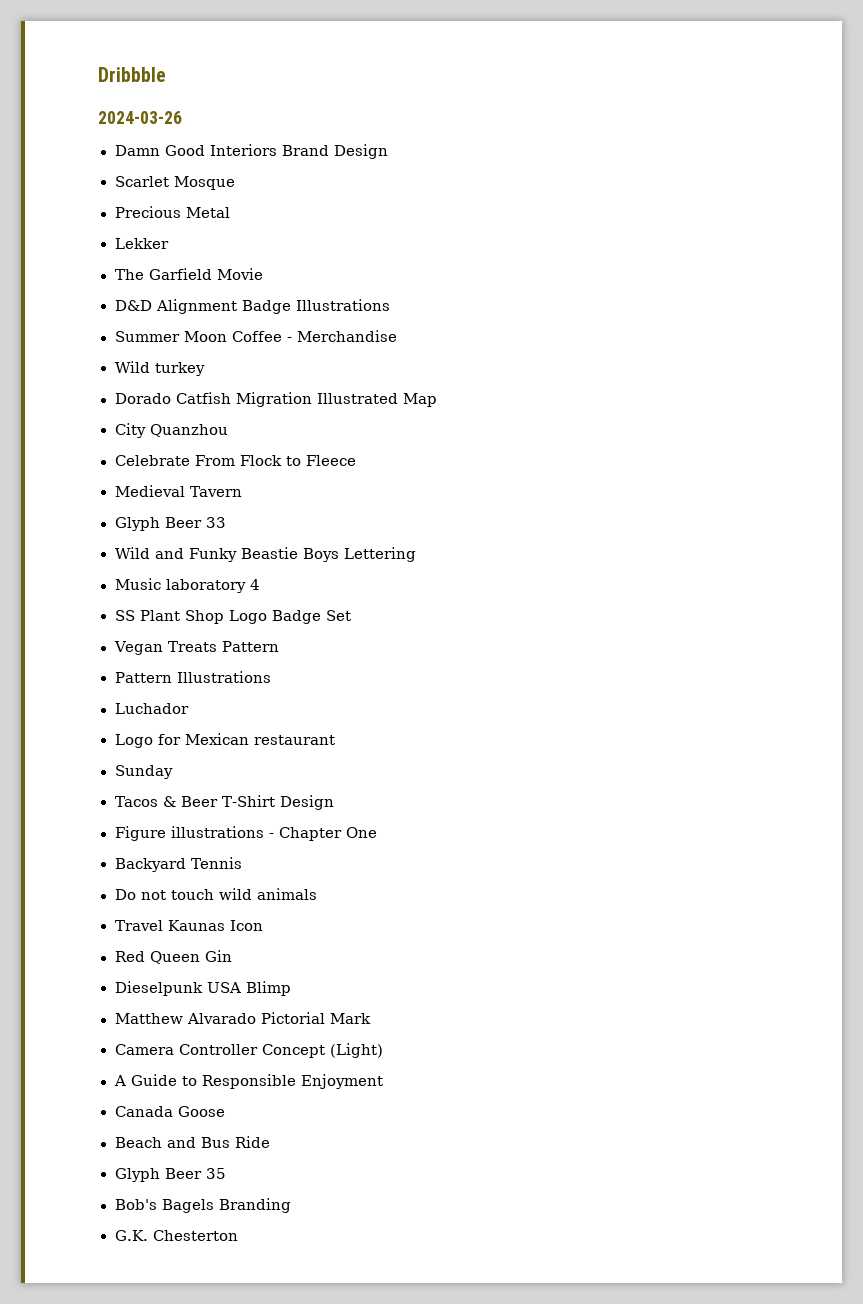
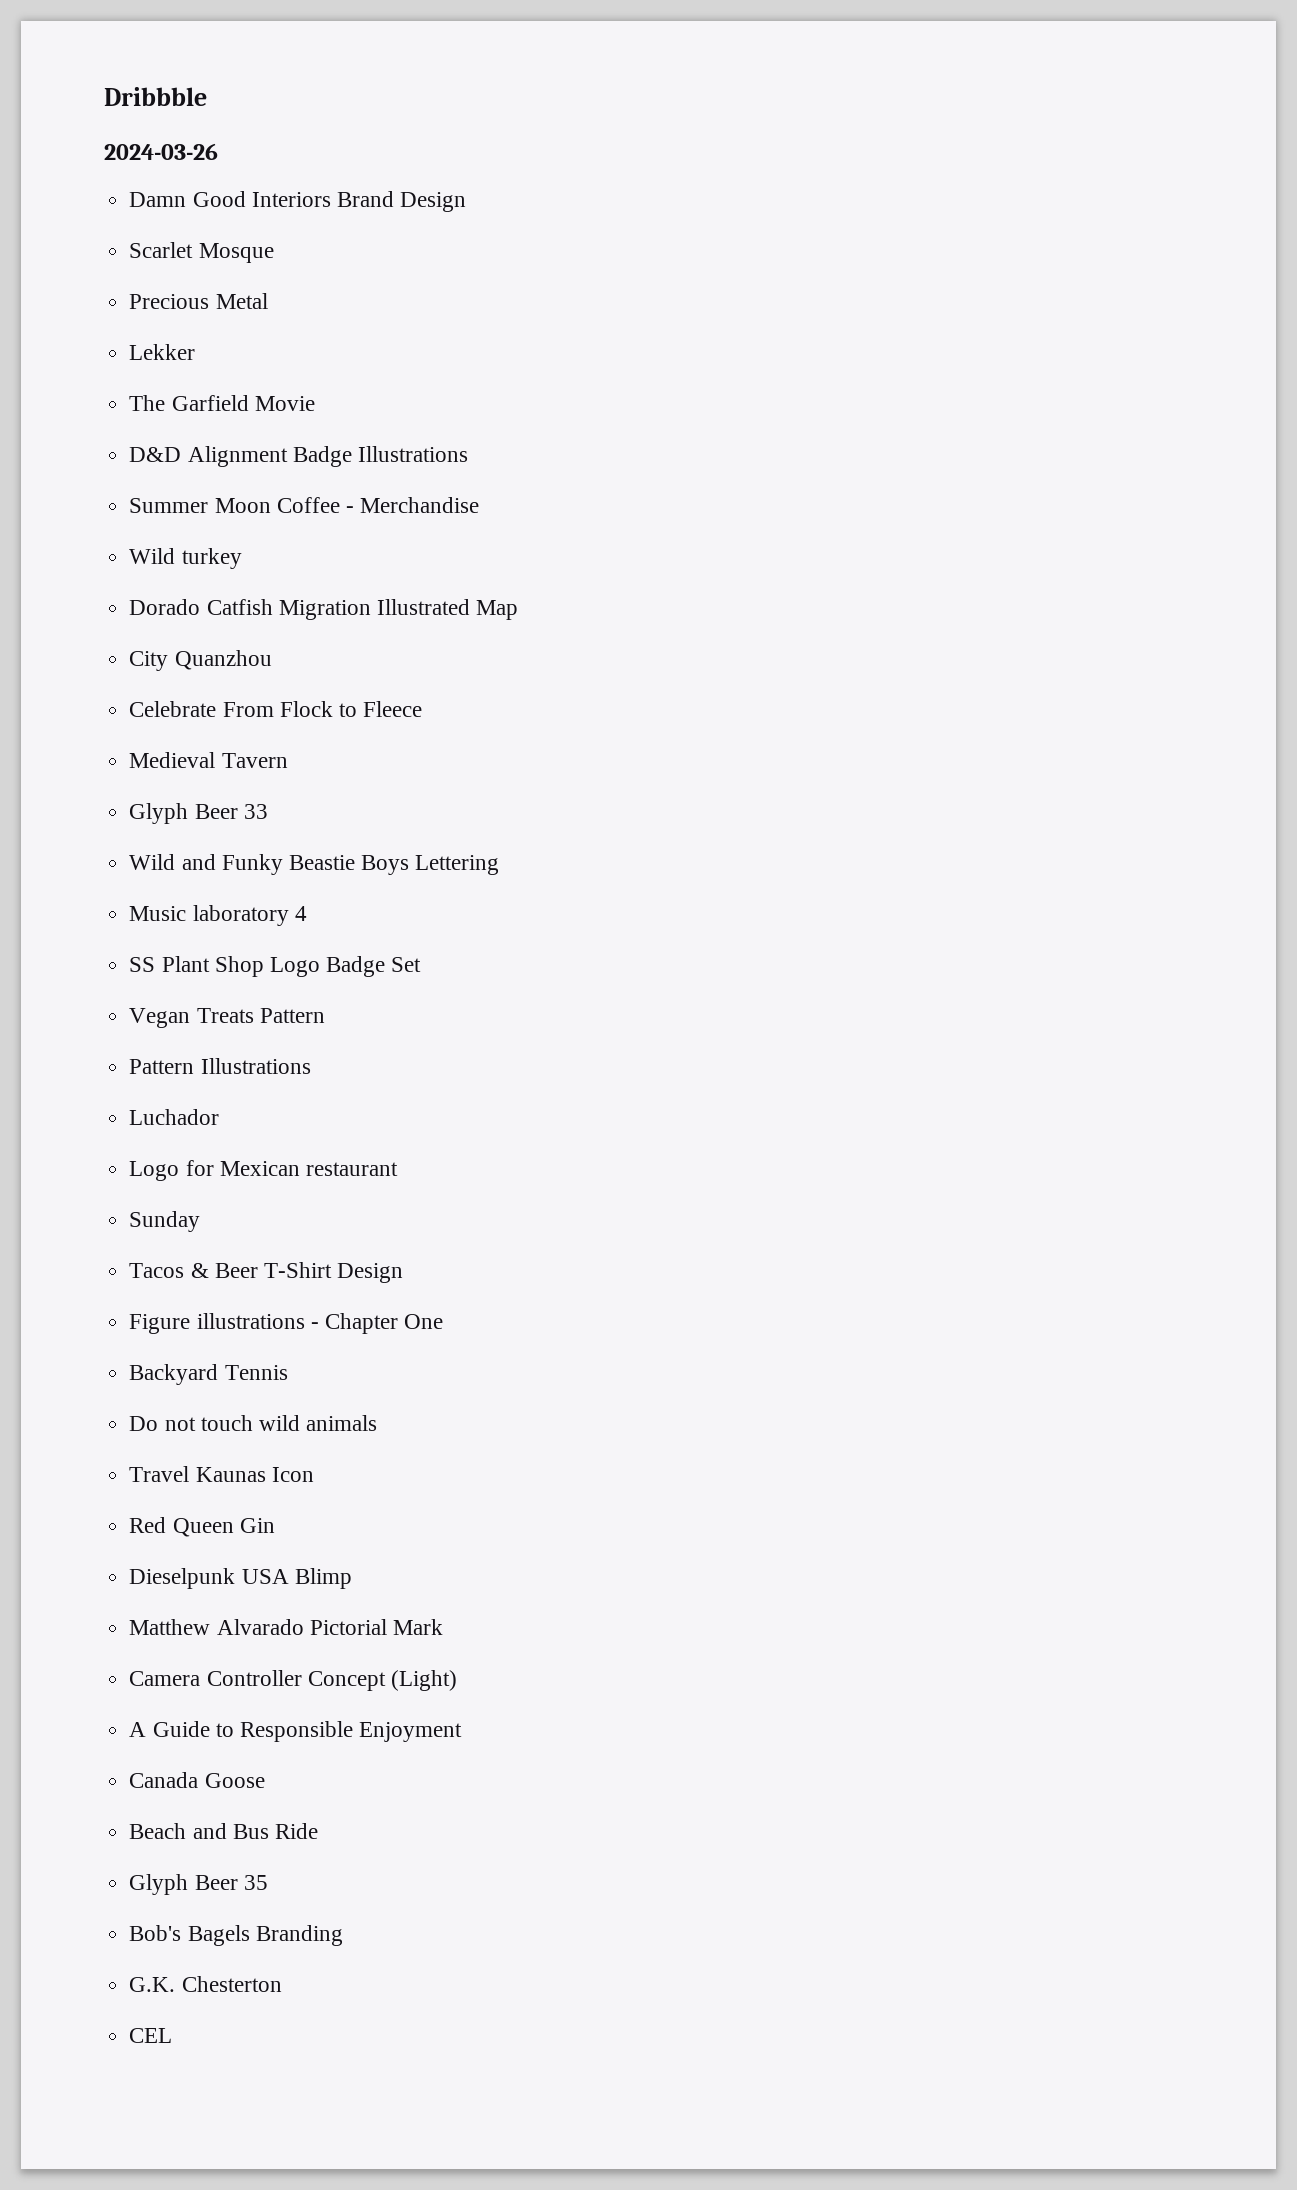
+ CEL

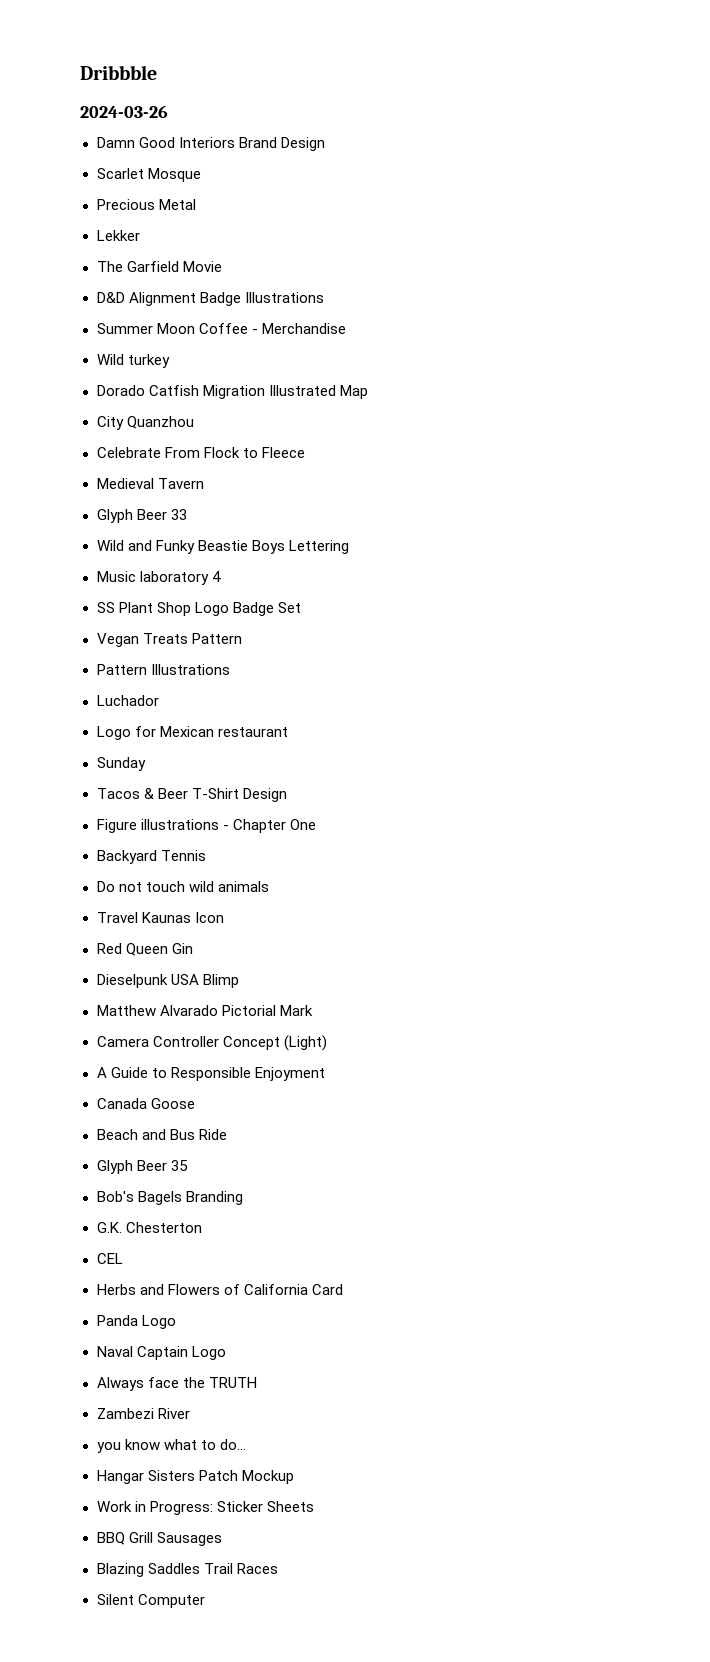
+ Herbs and Flowers of California Card
+ Panda Logo
+ Naval Captain Logo
+ Always face the TRUTH
+ Zambezi River
+ you know what to do...
+ Hangar Sisters Patch Mockup
+ Work in Progress: Sticker Sheets
+ BBQ Grill Sausages
+ Blazing Saddles Trail Races
+ Silent Computer

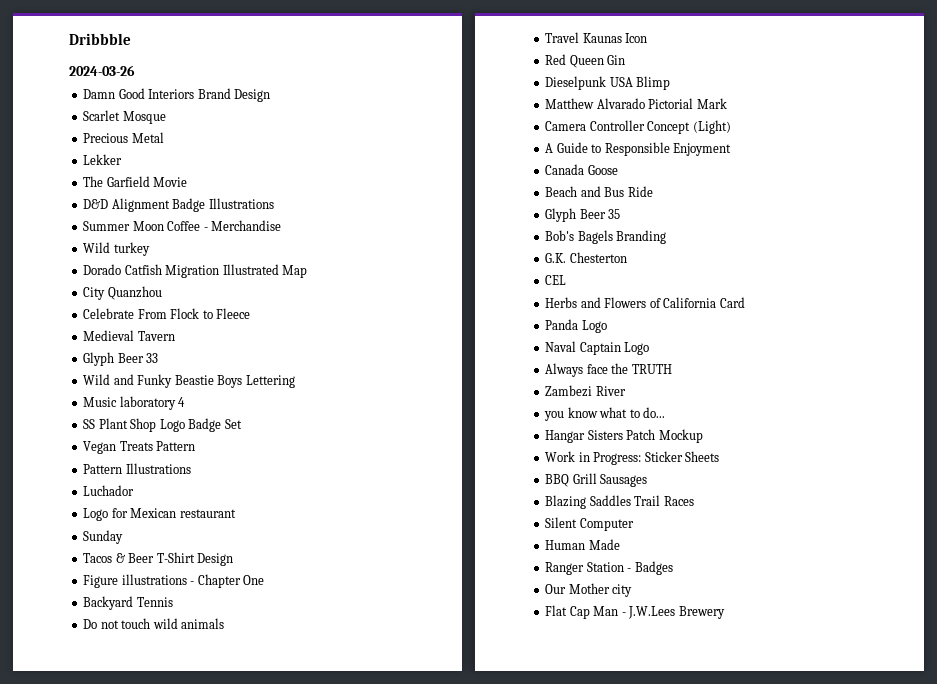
+ Human Made
+ Ranger Station - Badges
+ Our Mother city
+ Flat Cap Man - J.W.Lees Brewery

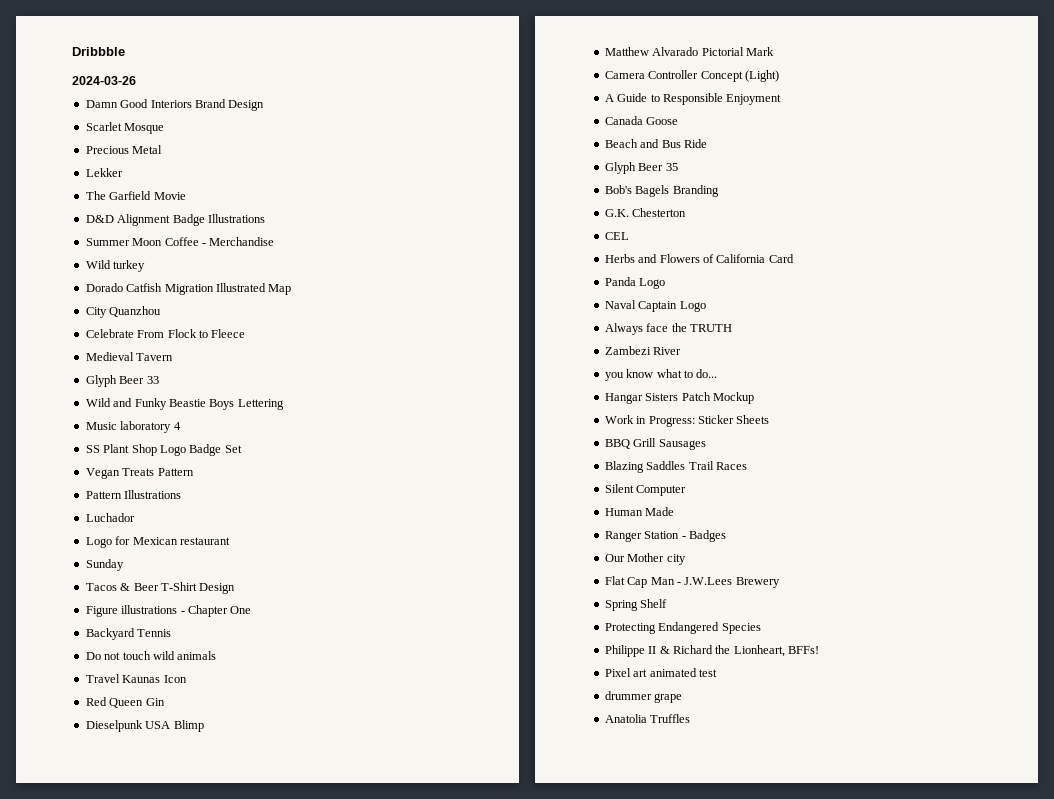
+ Spring Shelf
+ Protecting Endangered Species
+ Philippe II & Richard the Lionheart, BFFs!
+ Pixel art animated test
+ drummer grape
+ Anatolia Truffles

